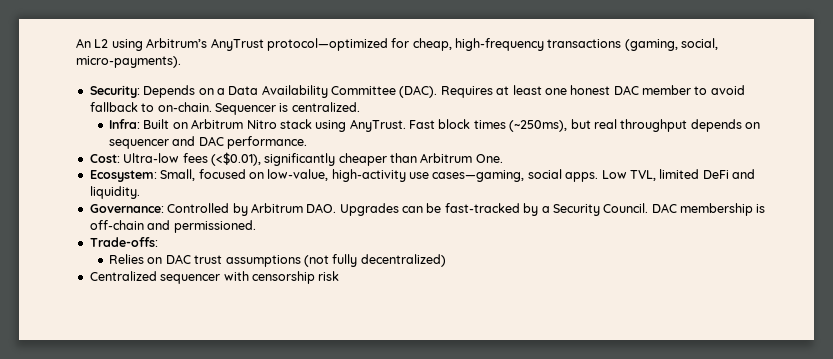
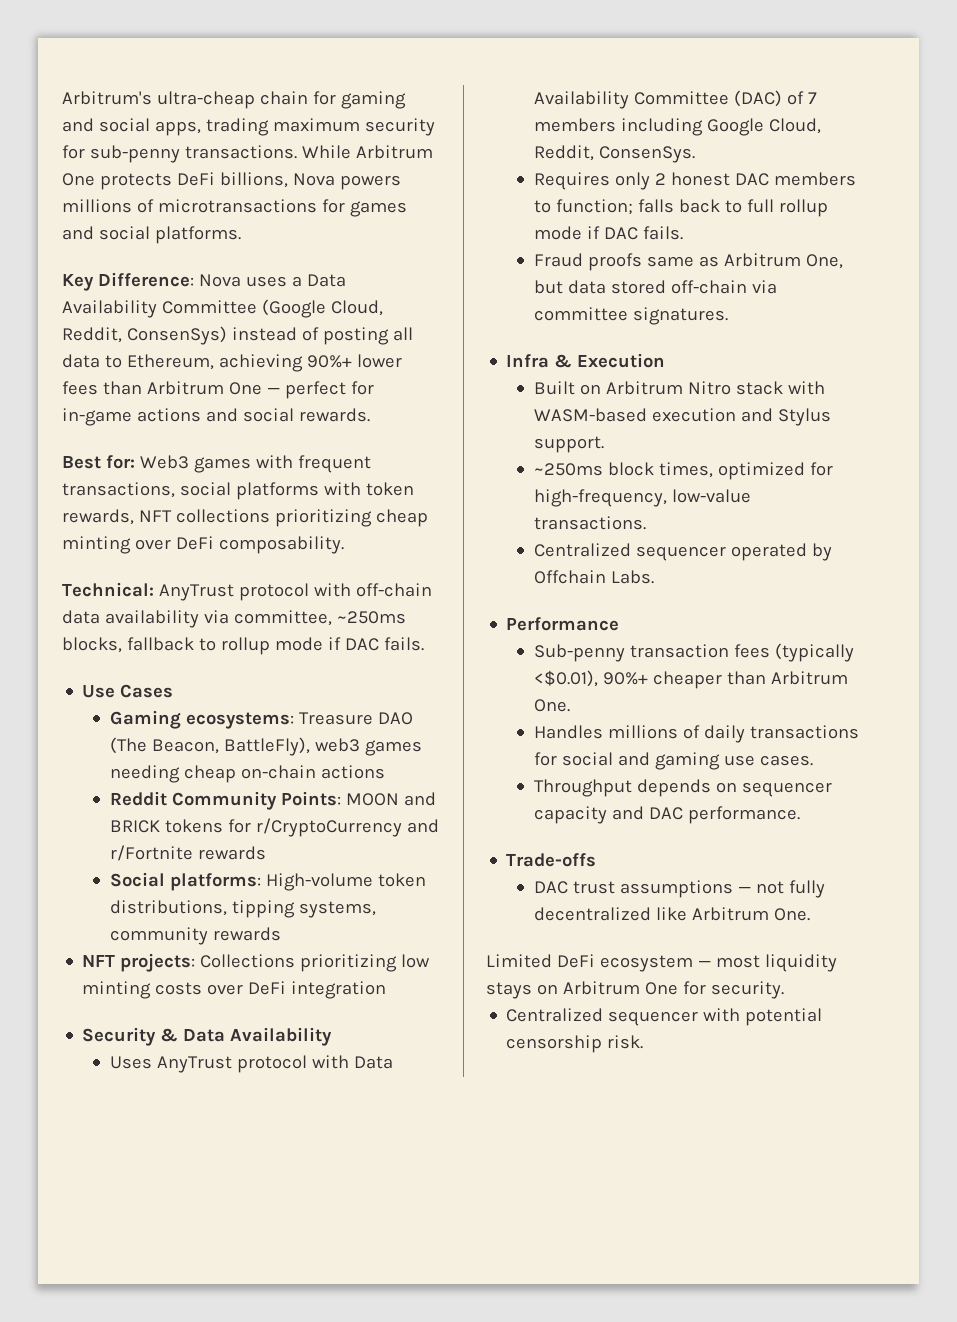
- An L2 using Arbitrum’s AnyTrust protocol—optimized for cheap, high-frequency transactions (gaming, social, micro-payments).
- Security: Depends on a Data Availability Committee (DAC). Requires at least one honest DAC member to avoid fallback to on-chain. Sequencer is centralized.
- Infra: Built on Arbitrum Nitro stack using AnyTrust. Fast block times (~250ms), but real throughput depends on sequencer and DAC performance.
- Cost: Ultra-low fees (<$0.01), significantly cheaper than Arbitrum One.
- Ecosystem: Small, focused on low-value, high-activity use cases—gaming, social apps. Low TVL, limited DeFi and liquidity.
- Governance: Controlled by Arbitrum DAO. Upgrades can be fast-tracked by a Security Council. DAC membership is off-chain and permissioned.
- Trade-offs:
- Relies on DAC trust assumptions (not fully decentralized)
+ Arbitrum's ultra-cheap chain for gaming and social apps, trading maximum security for sub-penny transactions. While Arbitrum One protects DeFi billions, Nova powers millions of microtransactions for games and social platforms.
+ Key Difference: Nova uses a Data Availability Committee (Google Cloud, Reddit, ConsenSys) instead of posting all data to Ethereum, achieving 90%+ lower fees than Arbitrum One — perfect for in-game actions and social rewards.
+ Best for: Web3 games with frequent transactions, social platforms with token rewards, NFT collections prioritizing cheap minting over DeFi composability.
+ Technical: AnyTrust protocol with off-chain data availability via committee, ~250ms blocks, fallback to rollup mode if DAC fails.
+ Use Cases
+ Gaming ecosystems: Treasure DAO (The Beacon, BattleFly), web3 games needing cheap on-chain actions
+ Reddit Community Points: MOON and BRICK tokens for r/CryptoCurrency and r/Fortnite rewards
+ Social platforms: High-volume token distributions, tipping systems, community rewards
+ NFT projects: Collections prioritizing low minting costs over DeFi integration
+ Security & Data Availability
+ Uses AnyTrust protocol with Data Availability Committee (DAC) of 7 members including Google Cloud, Reddit, ConsenSys.
+ Requires only 2 honest DAC members to function; falls back to full rollup mode if DAC fails.
+ Fraud proofs same as Arbitrum One, but data stored off-chain via committee signatures.
+ Infra & Execution
+ Built on Arbitrum Nitro stack with WASM-based execution and Stylus support.
+ ~250ms block times, optimized for high-frequency, low-value transactions.
+ Centralized sequencer operated by Offchain Labs.
+ Performance
+ Sub-penny transaction fees (typically <$0.01), 90%+ cheaper than Arbitrum One.
+ Handles millions of daily transactions for social and gaming use cases.
+ Throughput depends on sequencer capacity and DAC performance.
+ Trade-offs
+ DAC trust assumptions — not fully decentralized like Arbitrum One.
+ Limited DeFi ecosystem — most liquidity stays on Arbitrum One for security.
- Centralized sequencer with censorship risk
+ Centralized sequencer with potential censorship risk.

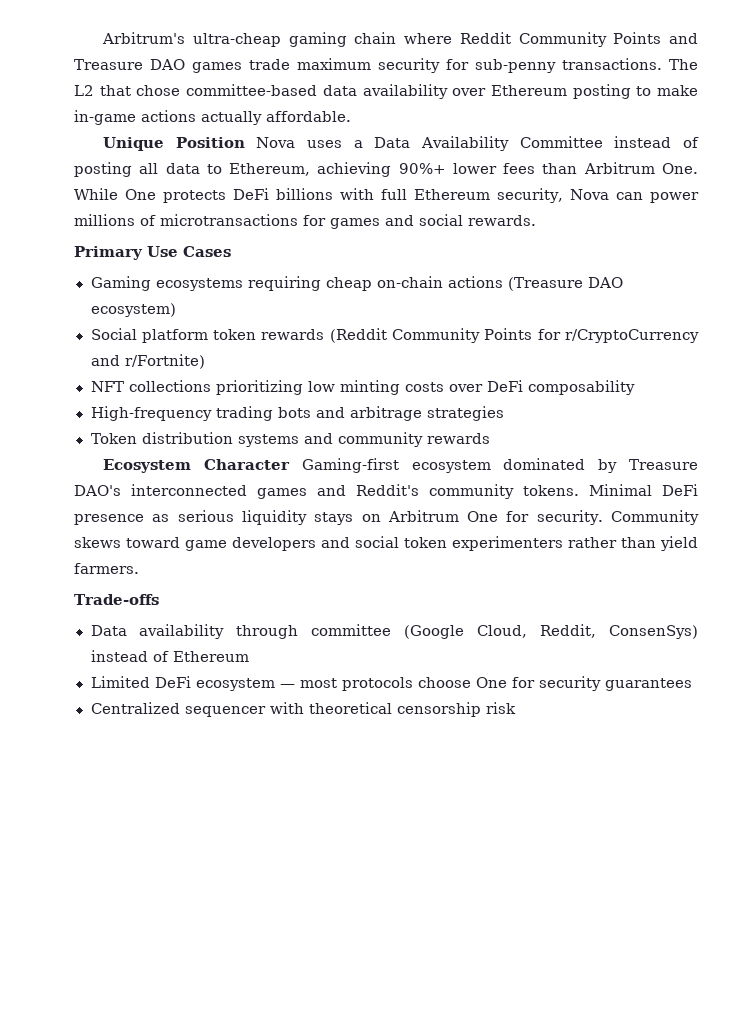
- Arbitrum's ultra-cheap chain for gaming and social apps, trading maximum security for sub-penny transactions.
+ Arbitrum's ultra-cheap gaming chain where Reddit Community Points and Treasure DAO games trade maximum security for sub-penny transactions.
- While Arbitrum One protects DeFi billions, Nova powers millions of microtransactions for games and social platforms.
- Key Difference: Nova uses a Data Availability Committee (Google Cloud, Reddit, ConsenSys) instead of posting all data to Ethereum, achieving 90%+ lower fees than Arbitrum One — perfect for in-game actions and social rewards.
- Best for: Web3 games with frequent transactions, social platforms with token rewards, NFT collections prioritizing cheap minting over DeFi composability.
- Technical: AnyTrust protocol with off-chain data availability via committee, ~250ms blocks, fallback to rollup mode if DAC fails.
- Use Cases
- Gaming ecosystems: Treasure DAO (The Beacon, BattleFly), web3 games needing cheap on-chain actions
- Reddit Community Points: MOON and BRICK tokens for r/CryptoCurrency and r/Fortnite rewards
- Social platforms: High-volume token distributions, tipping systems, community rewards
- NFT projects: Collections prioritizing low minting costs over DeFi integration
- Security & Data Availability
- Uses AnyTrust protocol with Data Availability Committee (DAC) of 7 members including Google Cloud, Reddit, ConsenSys.
- Requires only 2 honest DAC members to function; falls back to full rollup mode if DAC fails.
- Fraud proofs same as Arbitrum One, but data stored off-chain via committee signatures.
- Infra & Execution
- Built on Arbitrum Nitro stack with WASM-based execution and Stylus support.
- ~250ms block times, optimized for high-frequency, low-value transactions.
- Centralized sequencer operated by Offchain Labs.
- Performance
- Sub-penny transaction fees (typically <$0.01), 90%+ cheaper than Arbitrum One.
- Handles millions of daily transactions for social and gaming use cases.
- Throughput depends on sequencer capacity and DAC performance.
+ The L2 that chose committee-based data availability over Ethereum posting to make in-game actions actually affordable.
+ Unique Position Nova uses a Data Availability Committee instead of posting all data to Ethereum, achieving 90%+ lower fees than Arbitrum One. While One protects DeFi billions with full Ethereum security, Nova can power millions of microtransactions for games and social rewards.
+ Primary Use Cases
+ Gaming ecosystems requiring cheap on-chain actions (Treasure DAO ecosystem)
+ Social platform token rewards (Reddit Community Points for r/CryptoCurrency and r/Fortnite)
+ NFT collections prioritizing low minting costs over DeFi composability
+ High-frequency trading bots and arbitrage strategies
+ Token distribution systems and community rewards
+ Ecosystem Character Gaming-first ecosystem dominated by Treasure DAO's interconnected games and Reddit's community tokens. Minimal DeFi presence as serious liquidity stays on Arbitrum One for security. Community skews toward game developers and social token experimenters rather than yield farmers.
  Trade-offs
- DAC trust assumptions — not fully decentralized like Arbitrum One.
- Limited DeFi ecosystem — most liquidity stays on Arbitrum One for security.
+ Data availability through committee (Google Cloud, Reddit, ConsenSys) instead of Ethereum
+ Limited DeFi ecosystem — most protocols choose One for security guarantees
- Centralized sequencer with potential censorship risk.
+ Centralized sequencer with theoretical censorship risk

